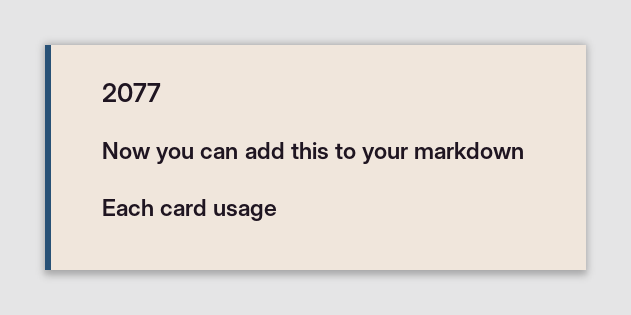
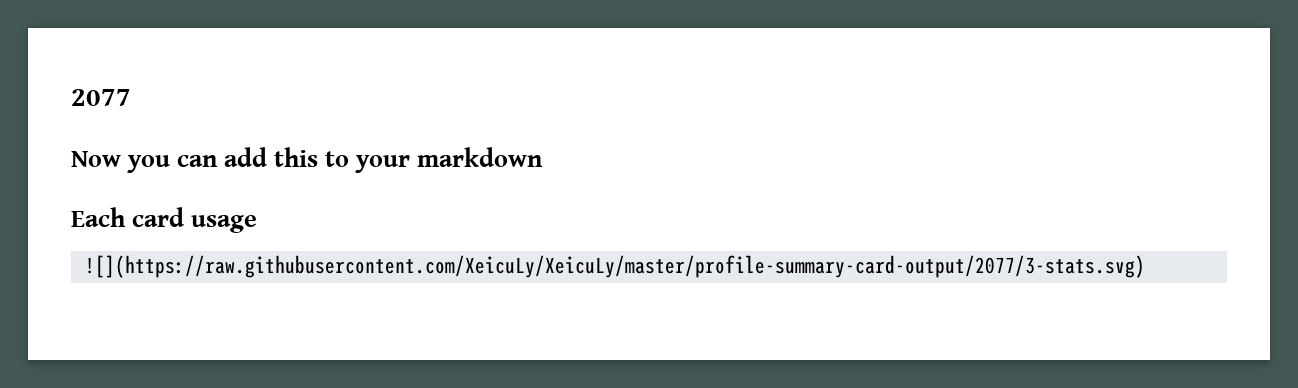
+ ![](https://raw.githubusercontent.com/XeicuLy/XeicuLy/master/profile-summary-card-output/2077/3-stats.svg)

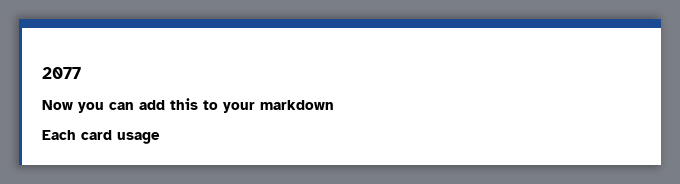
- ![](https://raw.githubusercontent.com/XeicuLy/XeicuLy/master/profile-summary-card-output/2077/3-stats.svg)

